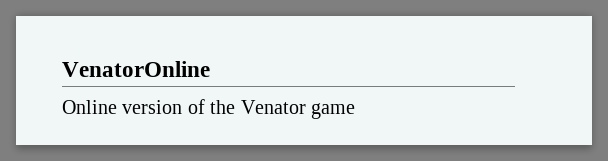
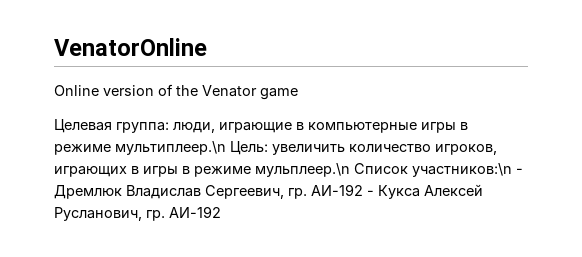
+ Целевая группа: люди, играющие в компьютерные игры в режиме мультиплеер.\n Цель: увеличить количество игроков, играющих в игры в режиме мульплеер.\n Список участников:\n - Дремлюк Владислав Сергеевич, гр. АИ-192 - Кукса Алексей Русланович, гр. АИ-192

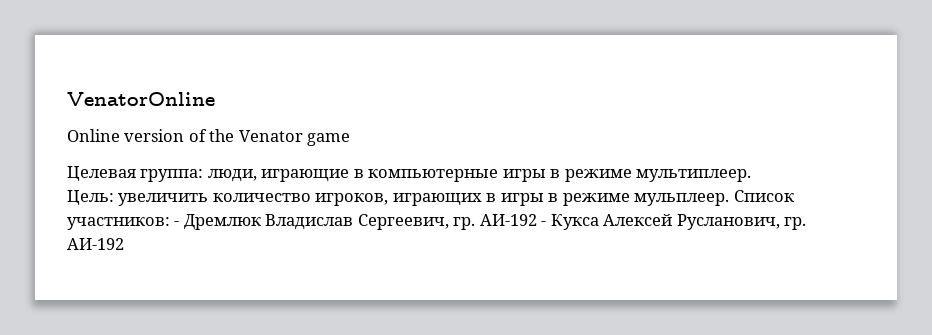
- Целевая группа: люди, играющие в компьютерные игры в режиме мультиплеер.\n Цель: увеличить количество игроков, играющих в игры в режиме мульплеер.\n Список участников:\n - Дремлюк Владислав Сергеевич, гр.
+ Целевая группа: люди, играющие в компьютерные игры в режиме мультиплеер.
+ Цель: увеличить количество игроков, играющих в игры в режиме мульплеер. Список участников: - Дремлюк Владислав Сергеевич, гр.

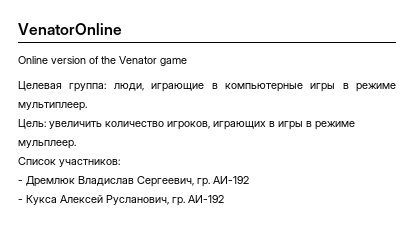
- Цель: увеличить количество игроков, играющих в игры в режиме мульплеер. Список участников: - Дремлюк Владислав Сергеевич, гр. АИ-192 - Кукса Алексей Русланович, гр.
+ Цель: увеличить количество игроков, играющих в игры в режиме мульплеер.
+ Список участников:
+ - Дремлюк Владислав Сергеевич, гр. АИ-192
+ - Кукса Алексей Русланович, гр.

